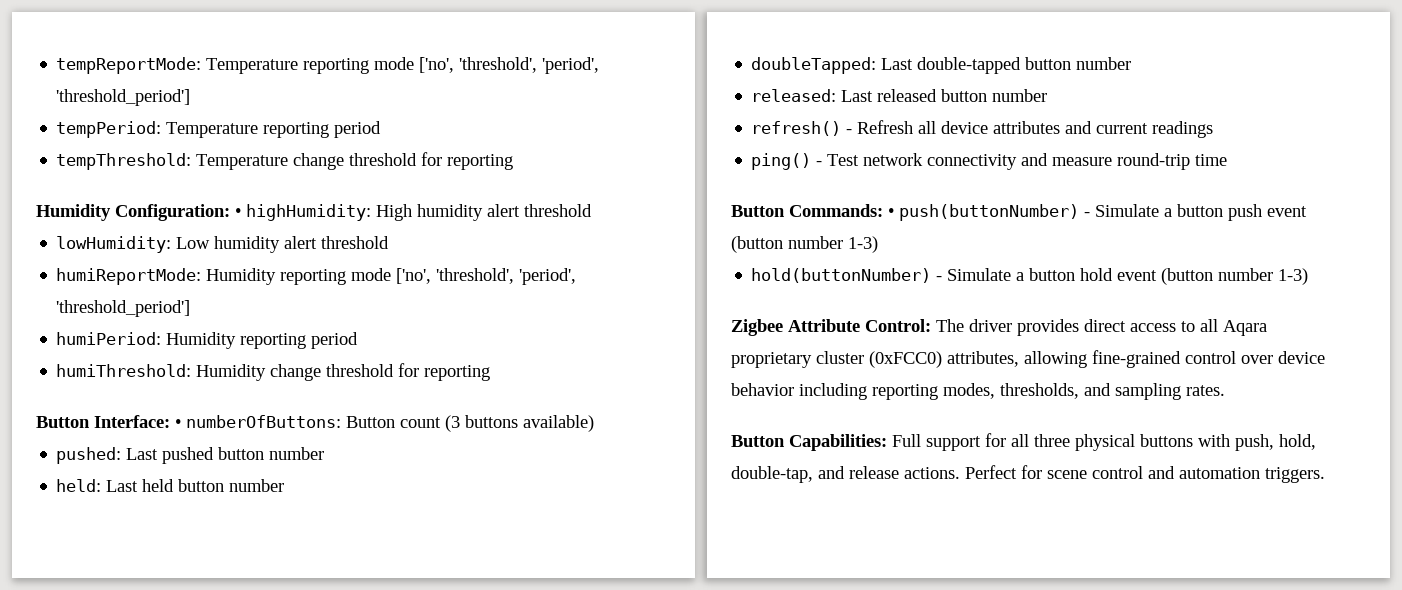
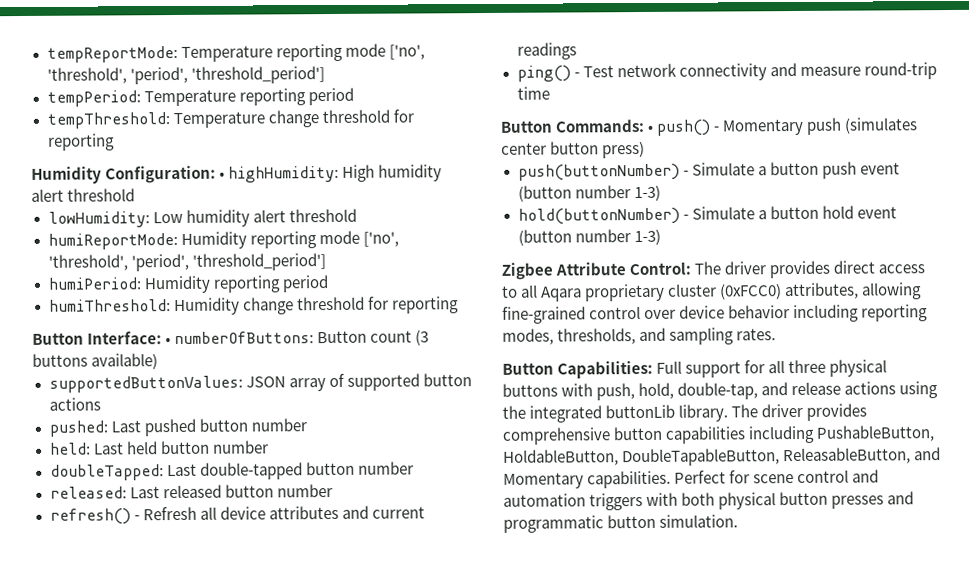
+ supportedButtonValues: JSON array of supported button actions
- Button Commands: • push(buttonNumber) - Simulate a button push event (button number 1-3)
+ Button Commands: • push() - Momentary push (simulates center button press)
+ push(buttonNumber) - Simulate a button push event (button number 1-3)
- Button Capabilities: Full support for all three physical buttons with push, hold, double-tap, and release actions.
+ Button Capabilities: Full support for all three physical buttons with push, hold, double-tap, and release actions using the integrated buttonLib library. The driver provides comprehensive button capabilities including PushableButton, HoldableButton, DoubleTapableButton, ReleasableButton, and Momentary capabilities.
- Perfect for scene control and automation triggers.
+ Perfect for scene control and automation triggers with both physical button presses and programmatic button simulation.

